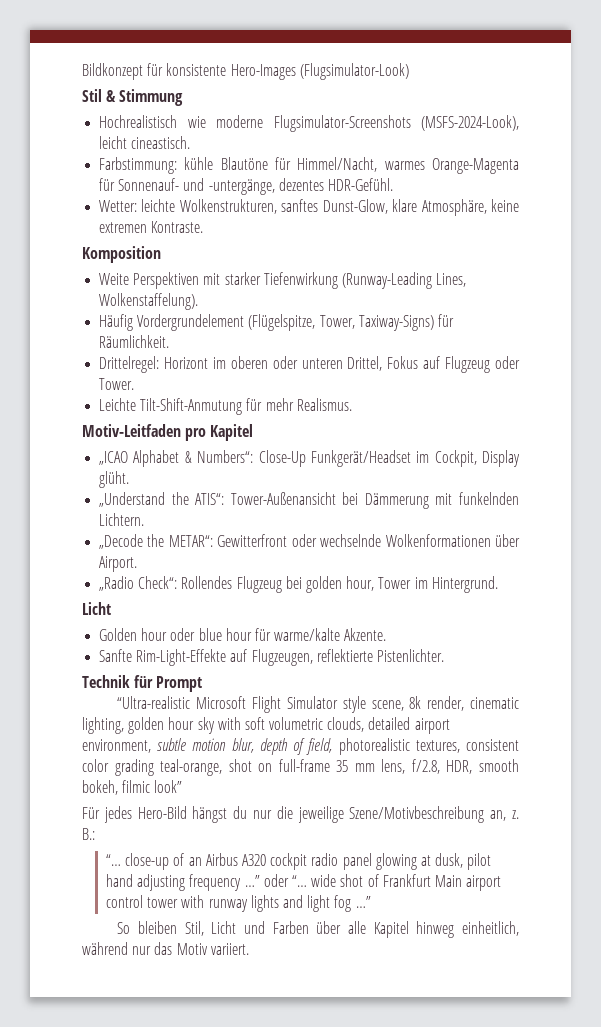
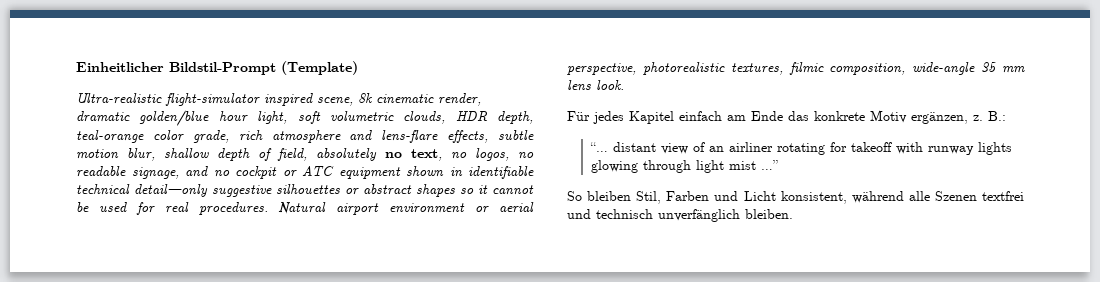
- Bildkonzept für konsistente Hero-Images (Flugsimulator-Look)
- Stil & Stimmung
- Hochrealistisch wie moderne Flugsimulator-Screenshots (MSFS-2024-Look), leicht cineastisch.
- Farbstimmung: kühle Blautöne für Himmel/Nacht, warmes Orange-Magenta für Sonnenauf- und -untergänge, dezentes HDR-Gefühl.
- Wetter: leichte Wolkenstrukturen, sanftes Dunst-Glow, klare Atmosphäre, keine extremen Kontraste.
- Komposition
- Weite Perspektiven mit starker Tiefenwirkung (Runway-Leading Lines, Wolkenstaffelung).
- Häufig Vordergrundelement (Flügelspitze, Tower, Taxiway-Signs) für Räumlichkeit.
- Drittelregel: Horizont im oberen oder unteren Drittel, Fokus auf Flugzeug oder Tower.
- Leichte Tilt-Shift-Anmutung für mehr Realismus.
- Motiv-Leitfaden pro Kapitel
- „ICAO Alphabet & Numbers“: Close-Up Funkgerät/Headset im Cockpit, Display glüht.
- „Understand the ATIS“: Tower-Außenansicht bei Dämmerung mit funkelnden Lichtern.
- „Decode the METAR“: Gewitterfront oder wechselnde Wolkenformationen über Airport.
- „Radio Check“: Rollendes Flugzeug bei golden hour, Tower im Hintergrund.
- Licht
- Golden hour oder blue hour für warme/kalte Akzente.
- Sanfte Rim-Light-Effekte auf Flugzeugen, reflektierte Pistenlichter.
- Technik für Prompt
- “Ultra-realistic Microsoft Flight Simulator style scene, 8k render, cinematic lighting, golden hour sky with soft volumetric clouds, detailed airport environment, subtle motion blur, depth of field, photorealistic textures, consistent color grading teal-orange, shot on full-frame 35 mm lens, f/2.8, HDR, smooth bokeh, filmic look”
- Für jedes Hero-Bild hängst du nur die jeweilige Szene/Motivbeschreibung an, z. B.:
- “… close-up of an Airbus A320 cockpit radio panel glowing at dusk, pilot hand adjusting frequency …” oder “… wide shot of Frankfurt Main airport control tower with runway lights and light fog …”
- So bleiben Stil, Licht und Farben über alle Kapitel hinweg einheitlich, während nur das Motiv variiert.
+ Einheitlicher Bildstil-Prompt (Template)
+ Ultra-realistic flight-simulator inspired scene, 8k cinematic render, dramatic golden/blue hour light, soft volumetric clouds, HDR depth, teal-orange color grade, rich atmosphere and lens-flare effects, subtle motion blur, shallow depth of field, absolutely no text, no logos, no readable signage, and no cockpit or ATC equipment shown in identifiable technical detail—only suggestive silhouettes or abstract shapes so it cannot be used for real procedures. Natural airport environment or aerial perspective, photorealistic textures, filmic composition, wide-angle 35 mm lens look.
+ Für jedes Kapitel einfach am Ende das konkrete Motiv ergänzen, z. B.:
+ “… distant view of an airliner rotating for takeoff with runway lights glowing through light mist …”
+ So bleiben Stil, Farben und Licht konsistent, während alle Szenen textfrei und technisch unverfänglich bleiben.

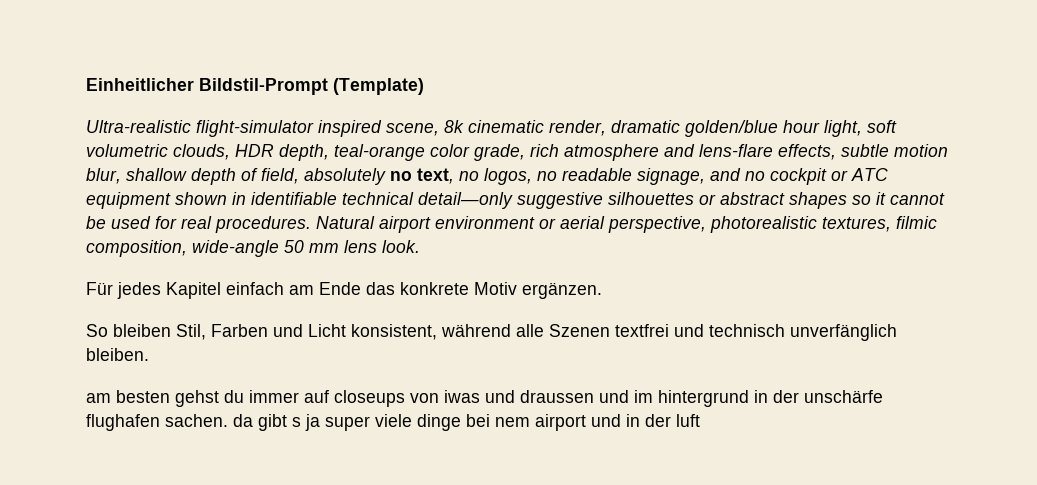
- Natural airport environment or aerial perspective, photorealistic textures, filmic composition, wide-angle 35 mm lens look.
+ Natural airport environment or aerial perspective, photorealistic textures, filmic composition, wide-angle 50 mm lens look.
- Für jedes Kapitel einfach am Ende das konkrete Motiv ergänzen, z. B.:
- “… distant view of an airliner rotating for takeoff with runway lights glowing through light mist …”
+ Für jedes Kapitel einfach am Ende das konkrete Motiv ergänzen.
+ am besten gehst du immer auf closeups von iwas und draussen und im hintergrund in der unschärfe flughafen sachen. da gibt s ja super viele dinge bei nem airport und in der luft

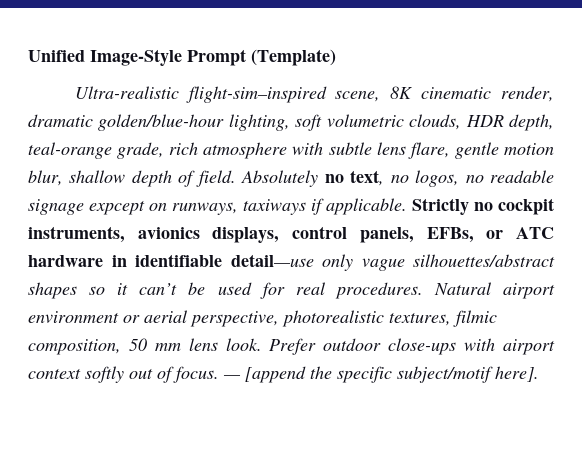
- Einheitlicher Bildstil-Prompt (Template)
+ Unified Image-Style Prompt (Template)
- Ultra-realistic flight-simulator inspired scene, 8k cinematic render, dramatic golden/blue hour light, soft volumetric clouds, HDR depth, teal-orange color grade, rich atmosphere and lens-flare effects, subtle motion blur, shallow depth of field, absolutely no text, no logos, no readable signage, and no cockpit or ATC equipment shown in identifiable technical detail—only suggestive silhouettes or abstract shapes so it cannot be used for real procedures.
+ Ultra-realistic flight-sim–inspired scene, 8K cinematic render, dramatic golden/blue-hour lighting, soft volumetric clouds, HDR depth, teal-orange grade, rich atmosphere with subtle lens flare, gentle motion blur, shallow depth of field. Absolutely no text, no logos, no readable signage expcept on runways, taxiways if applicable. Strictly no cockpit instruments, avionics displays, control panels, EFBs, or ATC hardware in identifiable detail—use only vague silhouettes/abstract shapes so it can’t be used for real procedures.
- Natural airport environment or aerial perspective, photorealistic textures, filmic composition, wide-angle 50 mm lens look.
- Für jedes Kapitel einfach am Ende das konkrete Motiv ergänzen.
- So bleiben Stil, Farben und Licht konsistent, während alle Szenen textfrei und technisch unverfänglich bleiben.
- am besten gehst du immer auf closeups von iwas und draussen und im hintergrund in der unschärfe flughafen sachen. da gibt s ja super viele dinge bei nem airport und in der luft
+ Natural airport environment or aerial perspective, photorealistic textures, filmic composition, 50 mm lens look. Prefer outdoor close-ups with airport context softly out of focus. — [append the specific subject/motif here].

